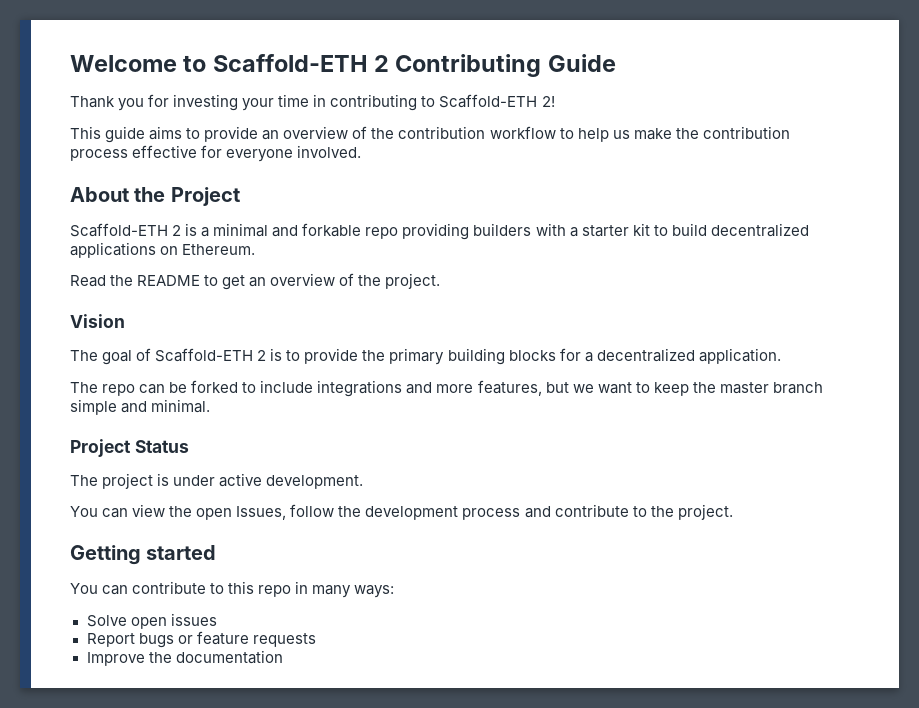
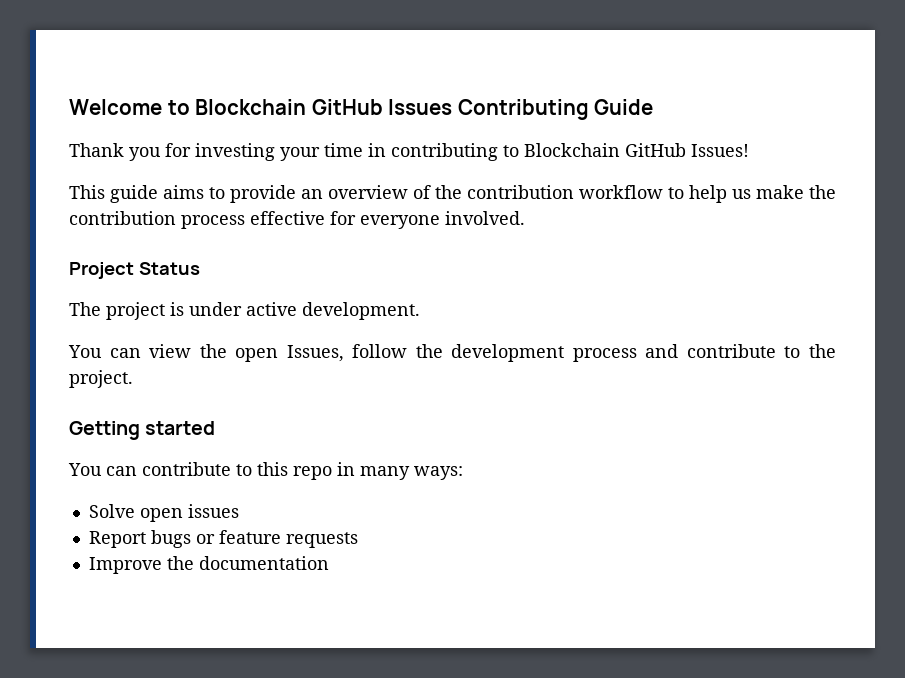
- Welcome to Scaffold-ETH 2 Contributing Guide
+ Welcome to Blockchain GitHub Issues Contributing Guide
- Thank you for investing your time in contributing to Scaffold-ETH 2!
+ Thank you for investing your time in contributing to Blockchain GitHub Issues!
- About the Project
- Scaffold-ETH 2 is a minimal and forkable repo providing builders with a starter kit to build decentralized applications on Ethereum.
- Read the README to get an overview of the project.
- Vision
- The goal of Scaffold-ETH 2 is to provide the primary building blocks for a decentralized application.
- The repo can be forked to include integrations and more features, but we want to keep the master branch simple and minimal.

